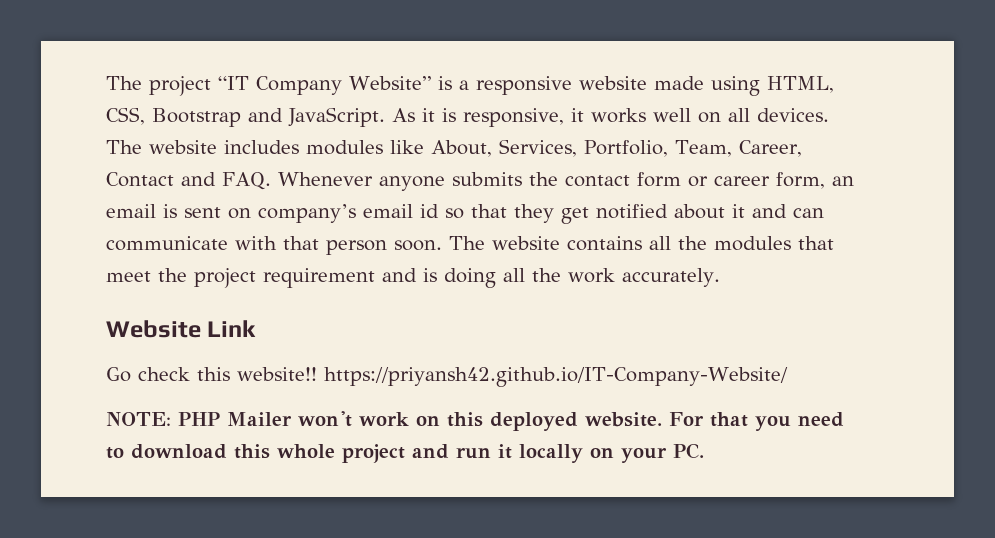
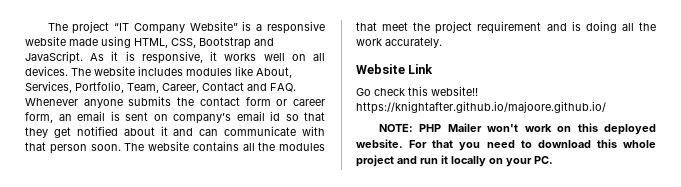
- Go check this website!! https://priyansh42.github.io/IT-Company-Website/
+ Go check this website!! https://knightafter.github.io/majoore.github.io/

